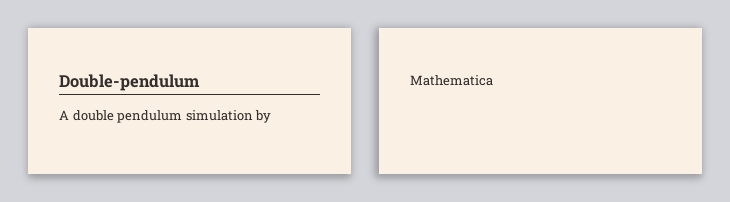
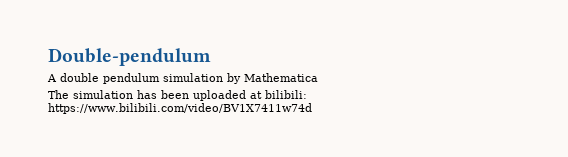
+ The simulation has been uploaded at bilibili: https://www.bilibili.com/video/BV1X7411w74d

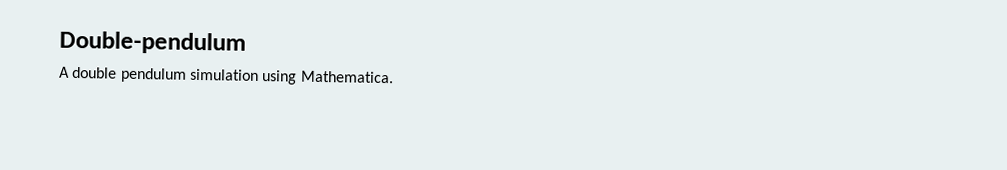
- A double pendulum simulation by Mathematica
- The simulation has been uploaded at bilibili: https://www.bilibili.com/video/BV1X7411w74d
+ A double pendulum simulation using Mathematica.

